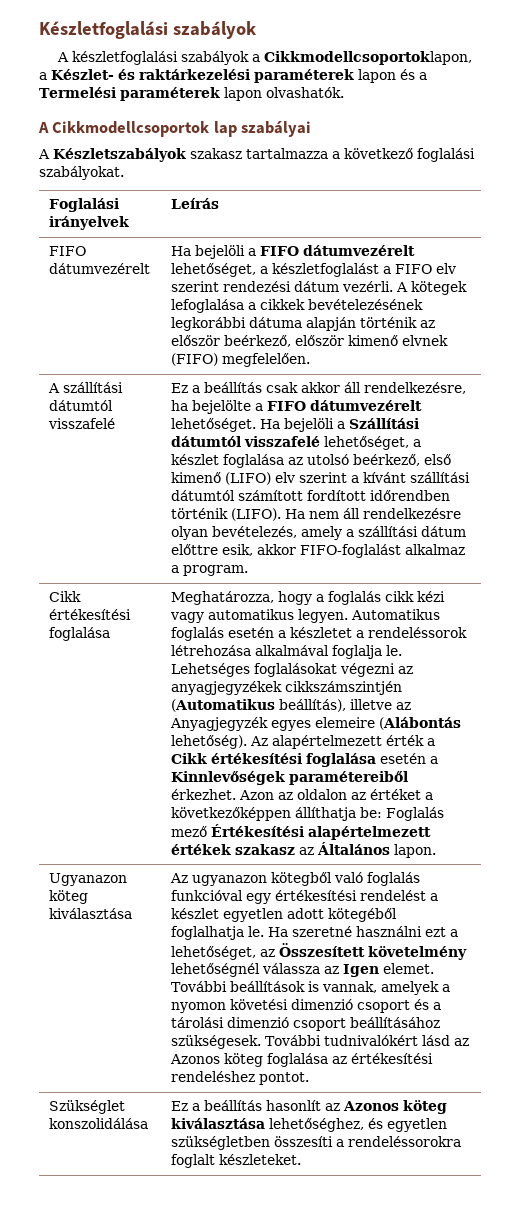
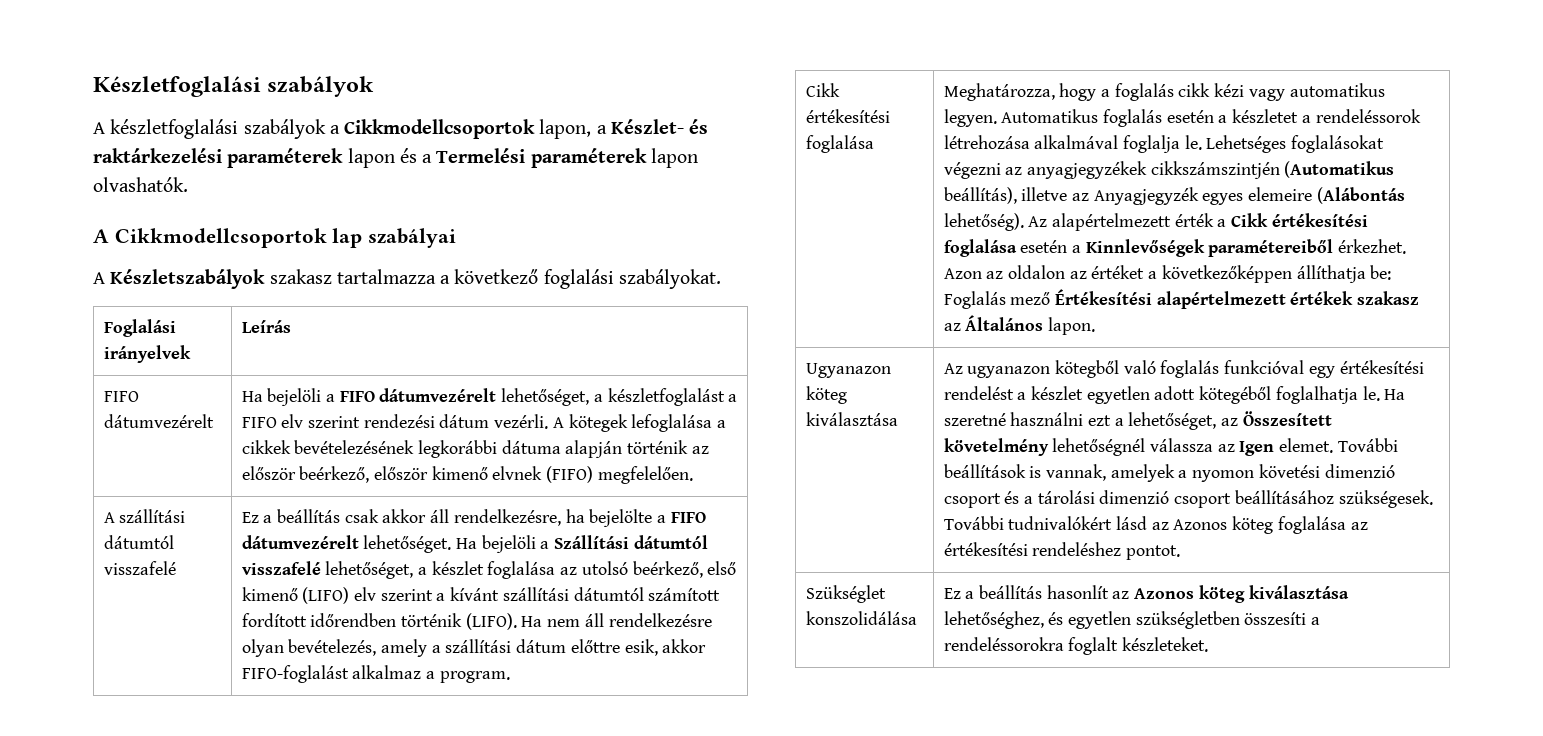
- A készletfoglalási szabályok a Cikkmodellcsoportoklapon, a Készlet- és raktárkezelési paraméterek lapon és a Termelési paraméterek lapon olvashatók.
+ A készletfoglalási szabályok a Cikkmodellcsoportok lapon, a Készlet- és raktárkezelési paraméterek lapon és a Termelési paraméterek lapon olvashatók.

